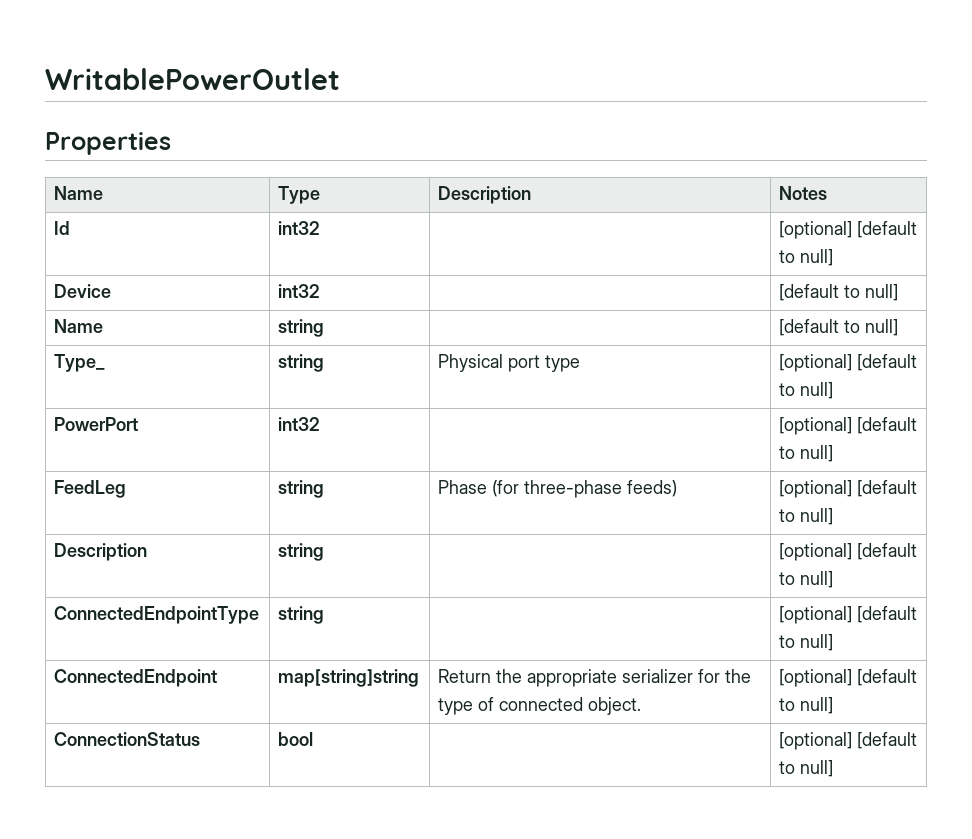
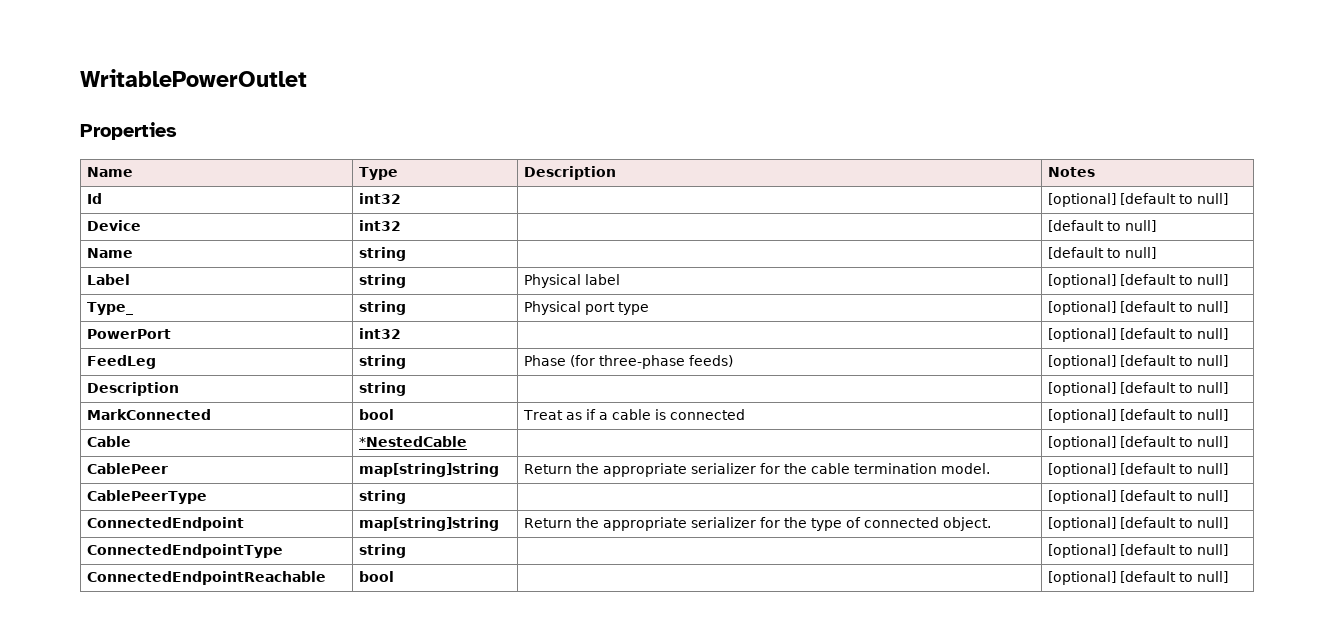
+ Label | string | Physical label | [optional] [default to null]
- ConnectedEndpointType | string | | [optional] [default to null]
+ MarkConnected | bool | Treat as if a cable is connected | [optional] [default to null]
+ Cable | *NestedCable | | [optional] [default to null]
+ CablePeer | map[string]string | Return the appropriate serializer for the cable termination model. | [optional] [default to null]
+ CablePeerType | string | | [optional] [default to null]
- ConnectionStatus | bool | | [optional] [default to null]
+ ConnectedEndpointType | string | | [optional] [default to null]
+ ConnectedEndpointReachable | bool | | [optional] [default to null]

